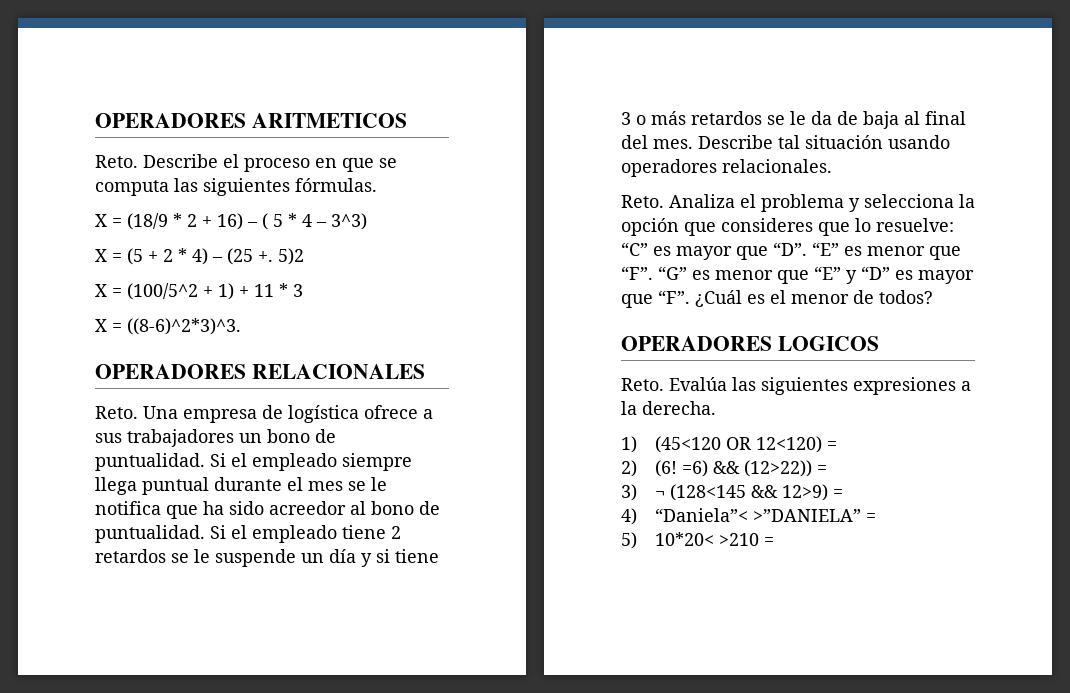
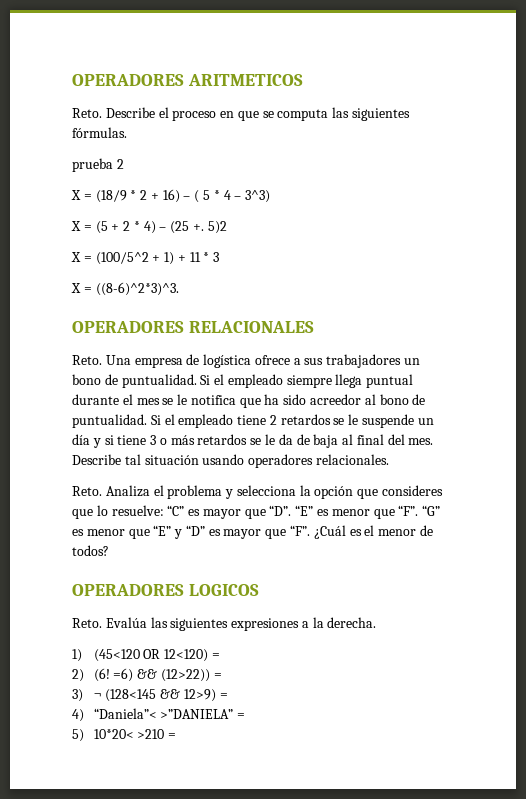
+ prueba 2

